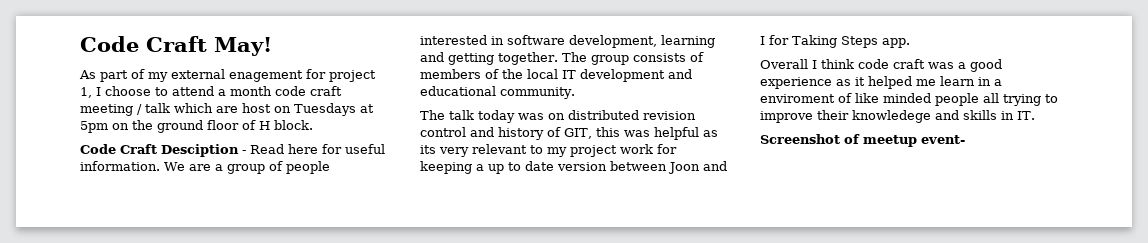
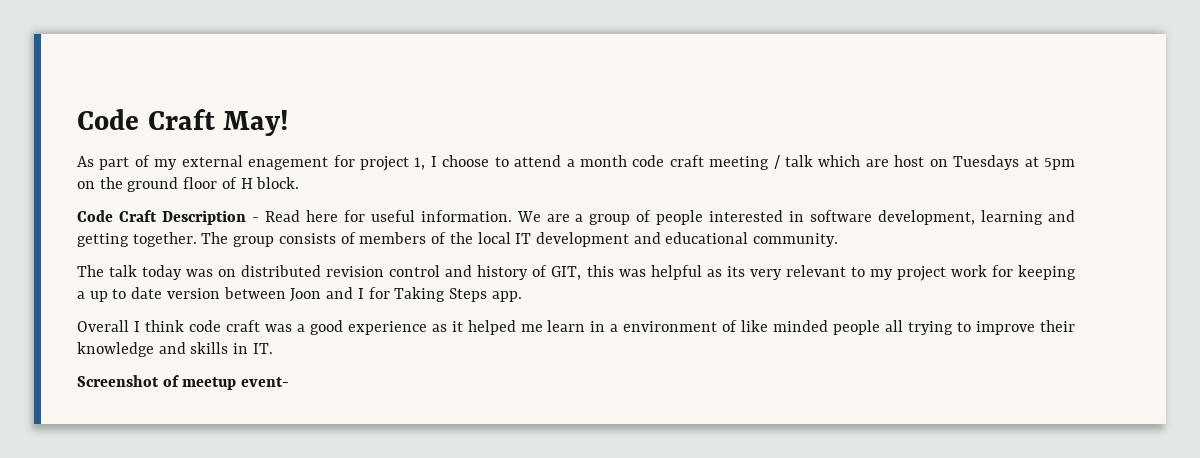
- Code Craft Desciption - Read here for useful information.
+ Code Craft Description - Read here for useful information.
- Overall I think code craft was a good experience as it helped me learn in a enviroment of like minded people all trying to improve their knowledege and skills in IT.
+ Overall I think code craft was a good experience as it helped me learn in a environment of like minded people all trying to improve their knowledge and skills in IT.

